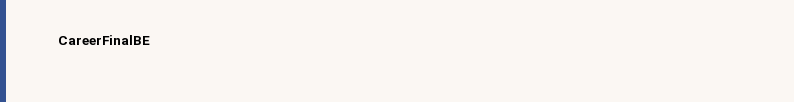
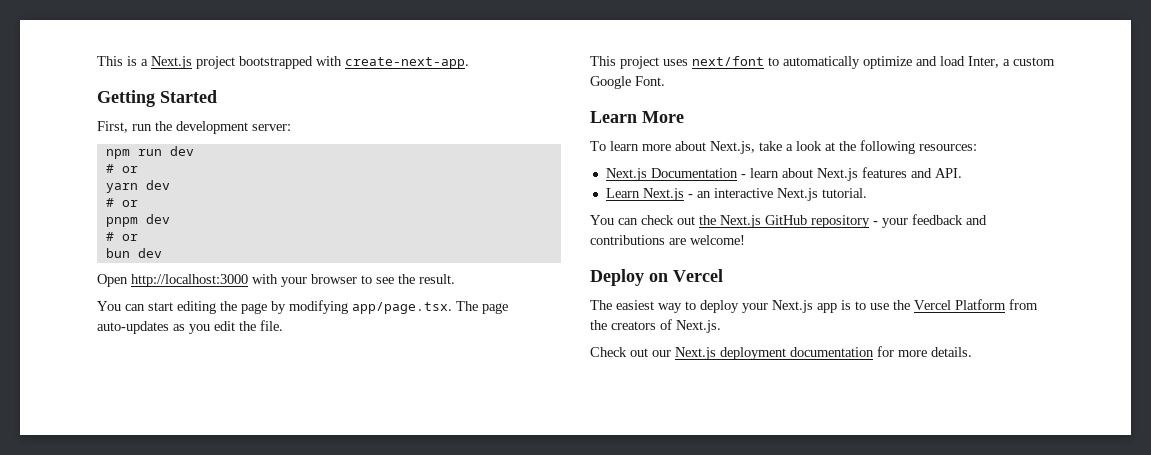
- CareerFinalBE
+ This is a Next.js project bootstrapped with create-next-app.
+ Getting Started
+ First, run the development server:
+ npm run dev
+ # or
+ yarn dev
+ # or
+ pnpm dev
+ # or
+ bun dev
+ Open http://localhost:3000 with your browser to see the result.
+ You can start editing the page by modifying app/page.tsx. The page auto-updates as you edit the file.
+ This project uses next/font to automatically optimize and load Inter, a custom Google Font.
+ Learn More
+ To learn more about Next.js, take a look at the following resources:
+ Next.js Documentation - learn about Next.js features and API.
+ Learn Next.js - an interactive Next.js tutorial.
+ You can check out the Next.js GitHub repository - your feedback and contributions are welcome!
+ Deploy on Vercel
+ The easiest way to deploy your Next.js app is to use the Vercel Platform from the creators of Next.js.
+ Check out our Next.js deployment documentation for more details.

